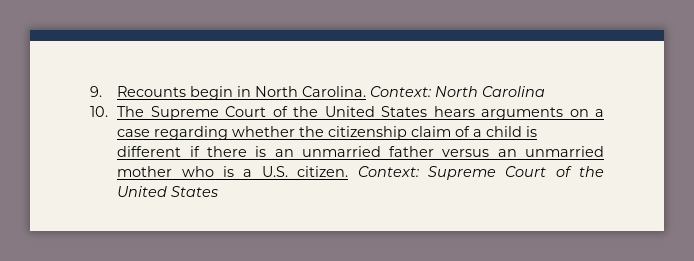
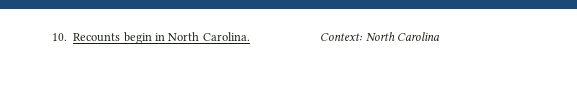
- 9. Recounts begin in North Carolina.
+ 10. Recounts begin in North Carolina.
- 10. The Supreme Court of the United States hears arguments on a case regarding whether the citizenship claim of a child is different if there is an unmarried father versus an unmarried mother who is a U.S. citizen. Context: Supreme Court of the United States

